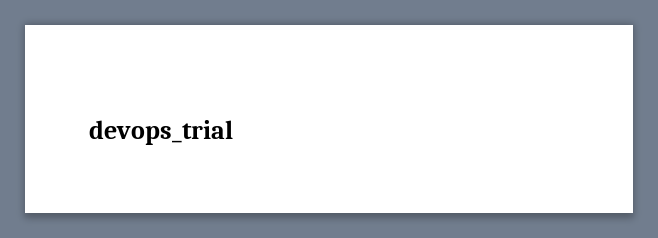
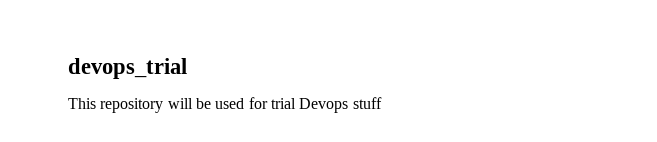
+ This repository will be used for trial Devops stuff

